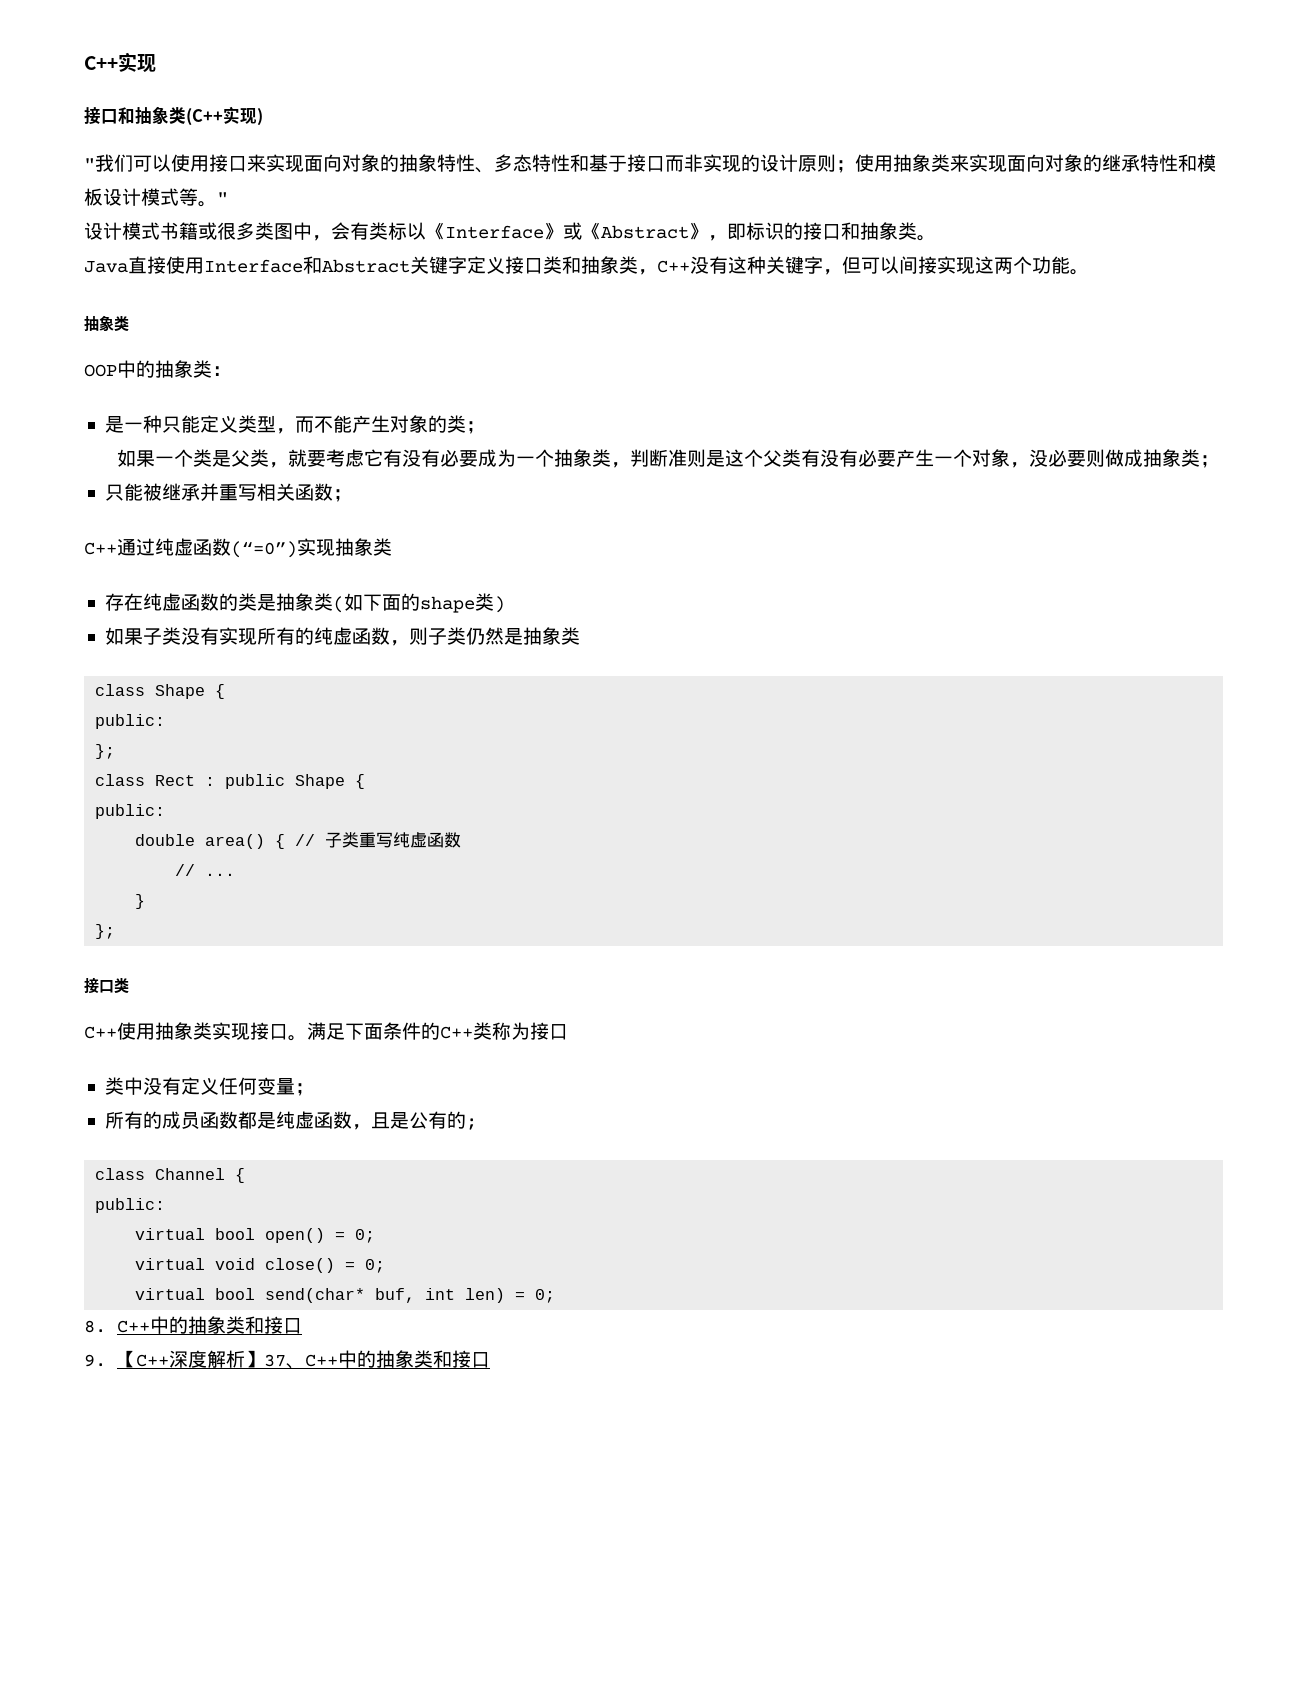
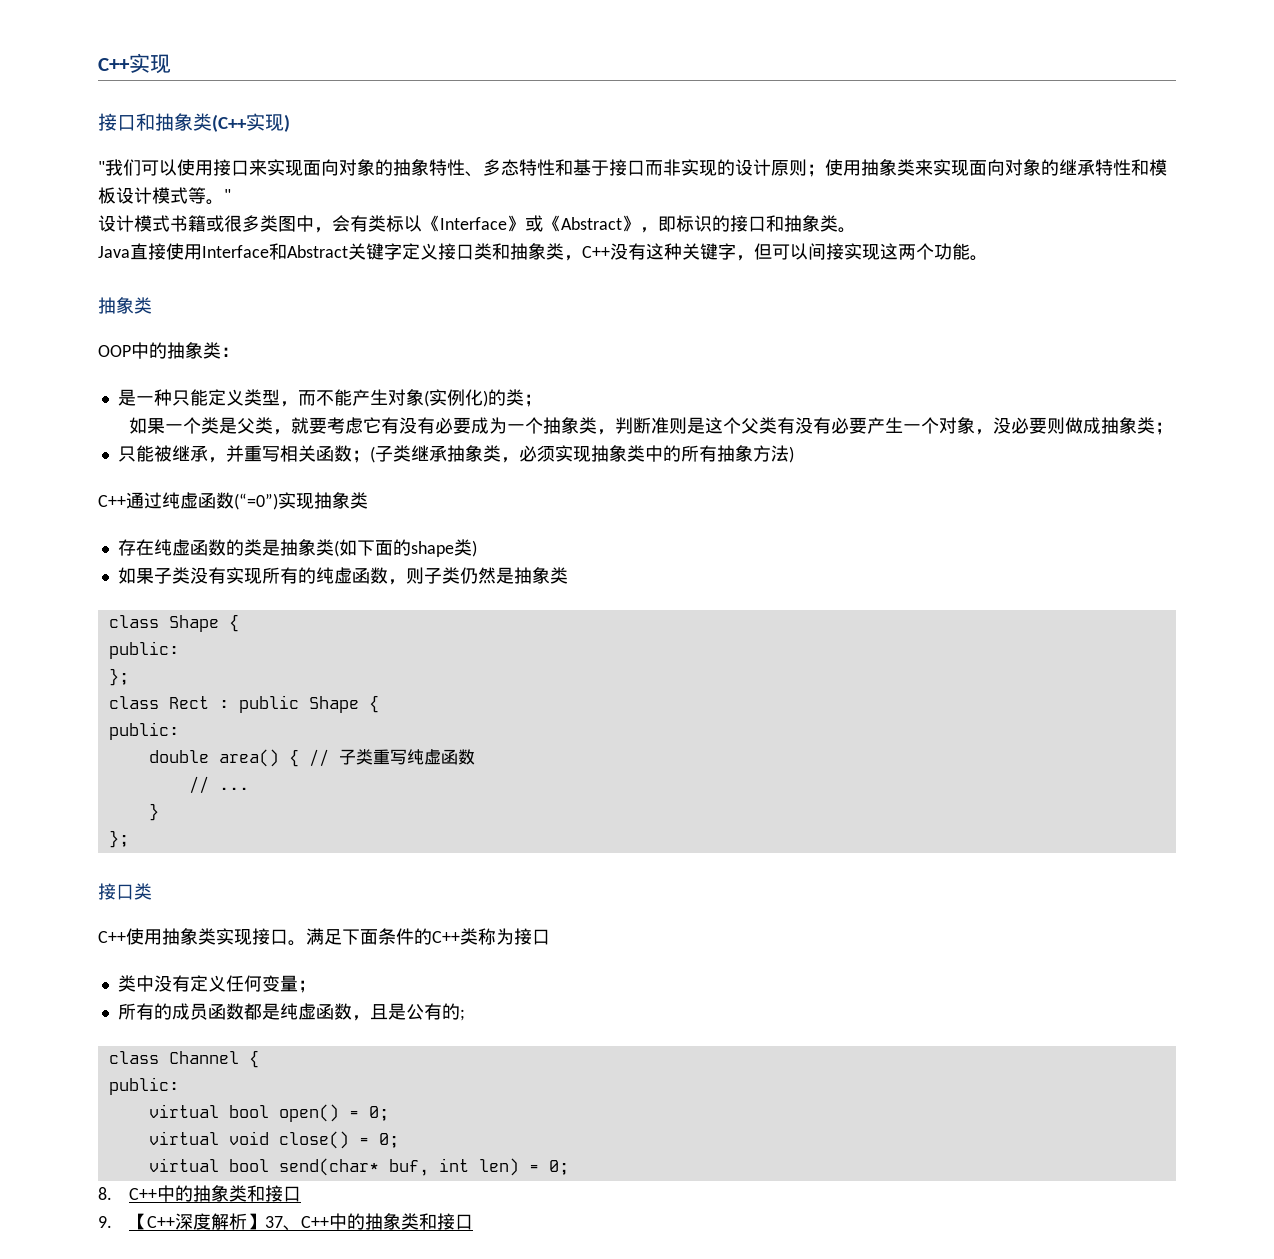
- 是一种只能定义类型，而不能产生对象的类；
+ 是一种只能定义类型，而不能产生对象(实例化)的类；
- 只能被继承并重写相关函数；
+ 只能被继承，并重写相关函数；(子类继承抽象类，必须实现抽象类中的所有抽象方法)

